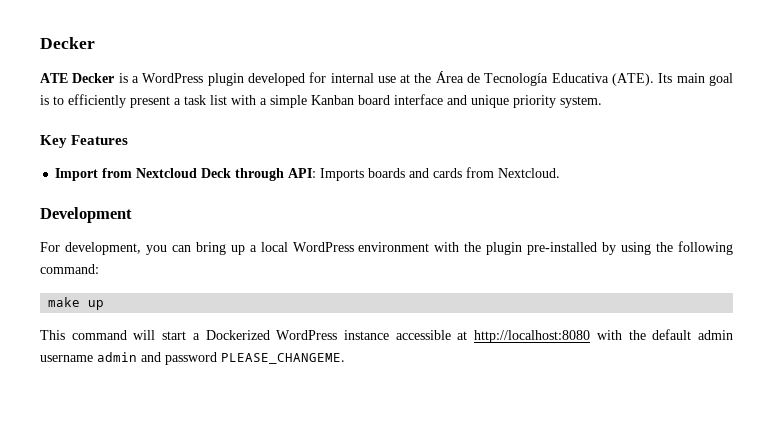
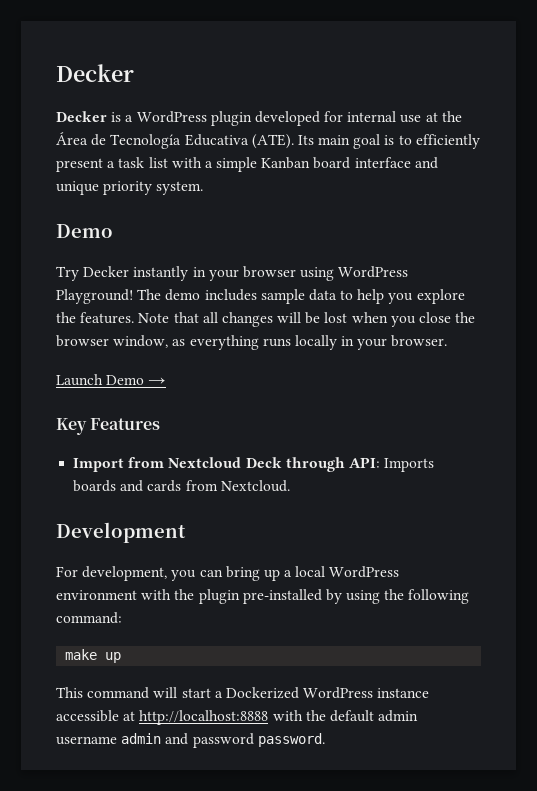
- ATE Decker is a WordPress plugin developed for internal use at the Área de Tecnología Educativa (ATE).
+ Decker is a WordPress plugin developed for internal use at the Área de Tecnología Educativa (ATE).
  Its main goal is to efficiently present a task list with a simple Kanban board interface and unique priority system.
+ Demo
+ Try Decker instantly in your browser using WordPress Playground! The demo includes sample data to help you explore the features. Note that all changes will be lost when you close the browser window, as everything runs locally in your browser.
+ Launch Demo →
- This command will start a Dockerized WordPress instance accessible at http://localhost:8080 with the default admin username admin and password PLEASE_CHANGEME.
+ This command will start a Dockerized WordPress instance accessible at http://localhost:8888 with the default admin username admin and password password.

